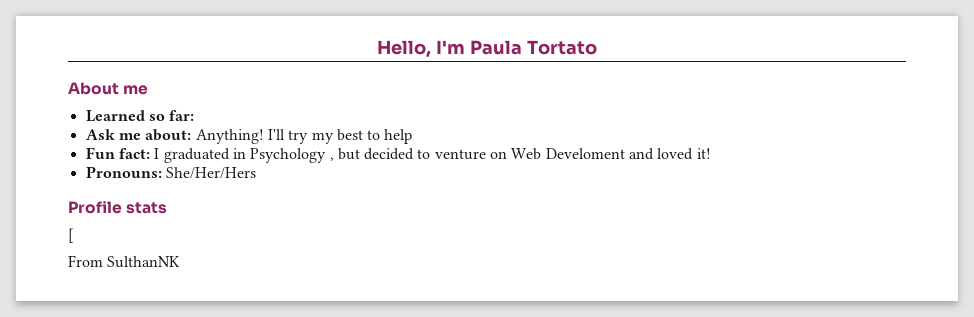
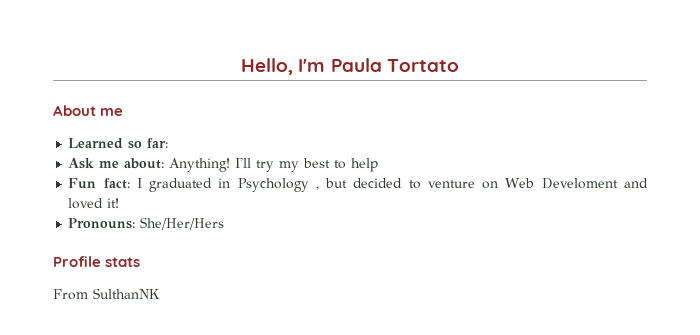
- [

